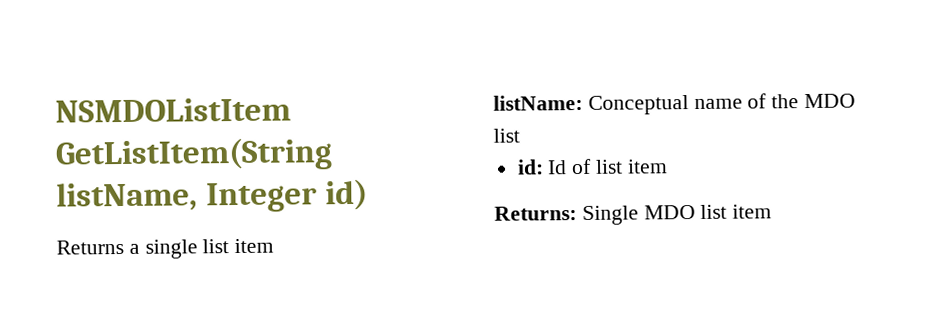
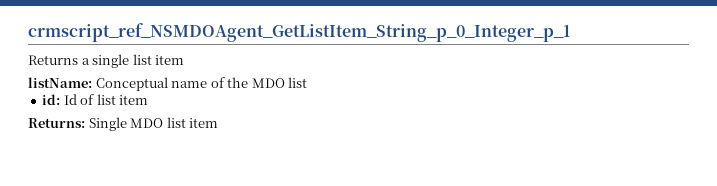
- NSMDOListItem GetListItem(String listName, Integer id)
+ crmscript_ref_NSMDOAgent_GetListItem_String_p_0_Integer_p_1

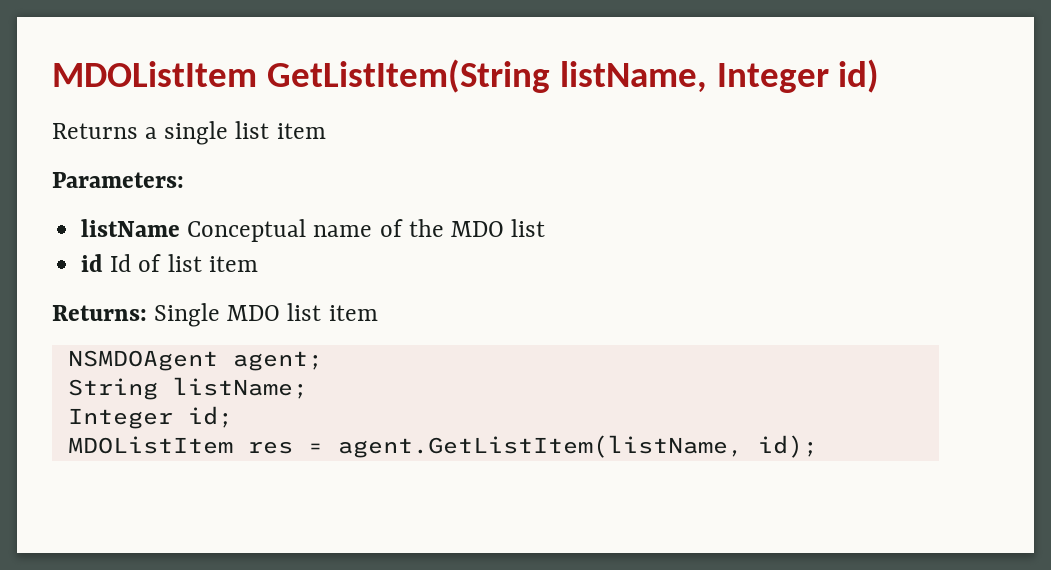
- crmscript_ref_NSMDOAgent_GetListItem_String_p_0_Integer_p_1
+ MDOListItem GetListItem(String listName, Integer id)
- listName: Conceptual name of the MDO list
+ Parameters:
+ listName Conceptual name of the MDO list
- id: Id of list item
+ id Id of list item
+ NSMDOAgent agent;
+ String listName;
+ Integer id;
+ MDOListItem res = agent.GetListItem(listName, id);

